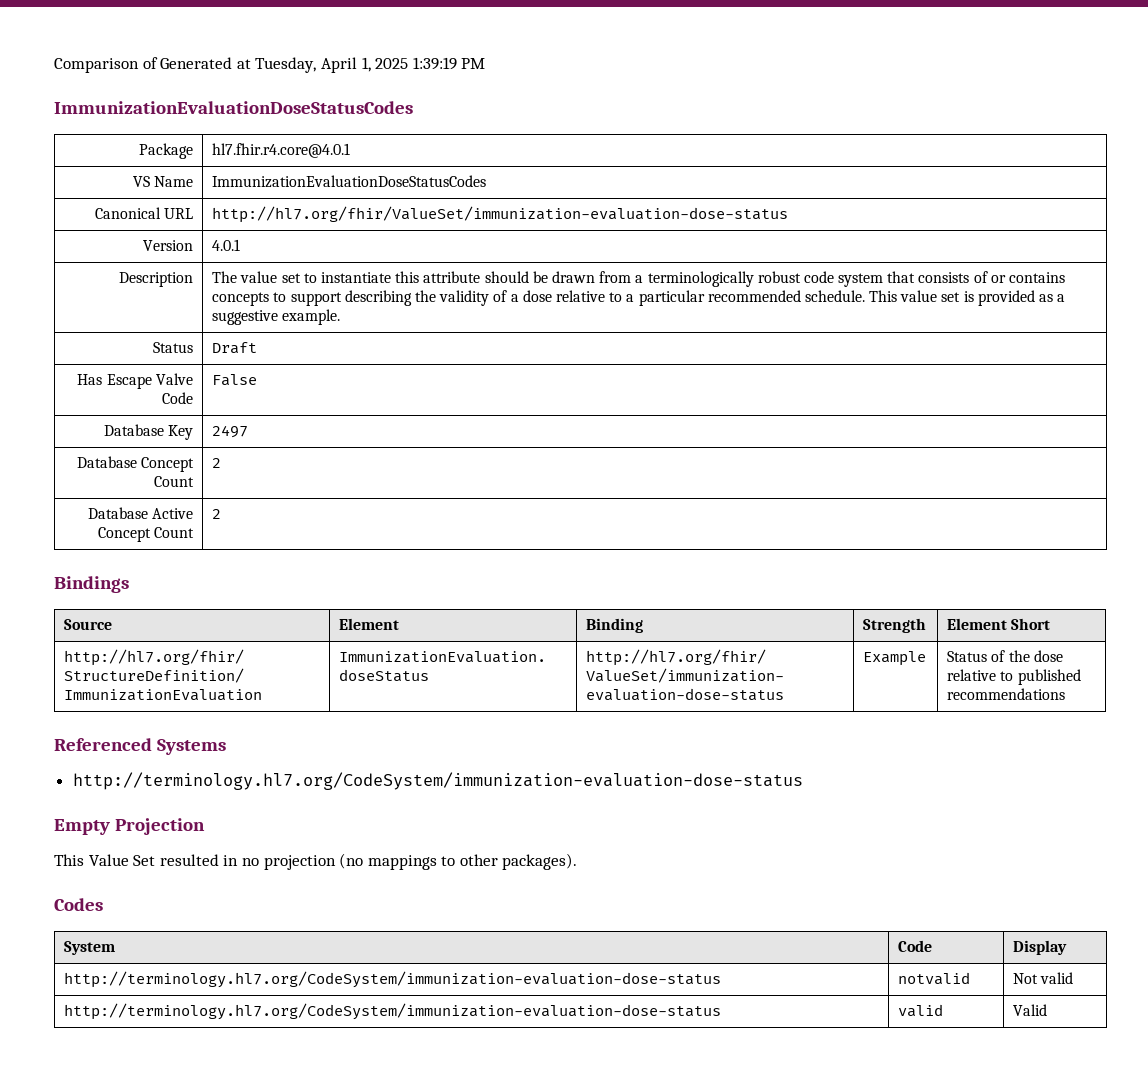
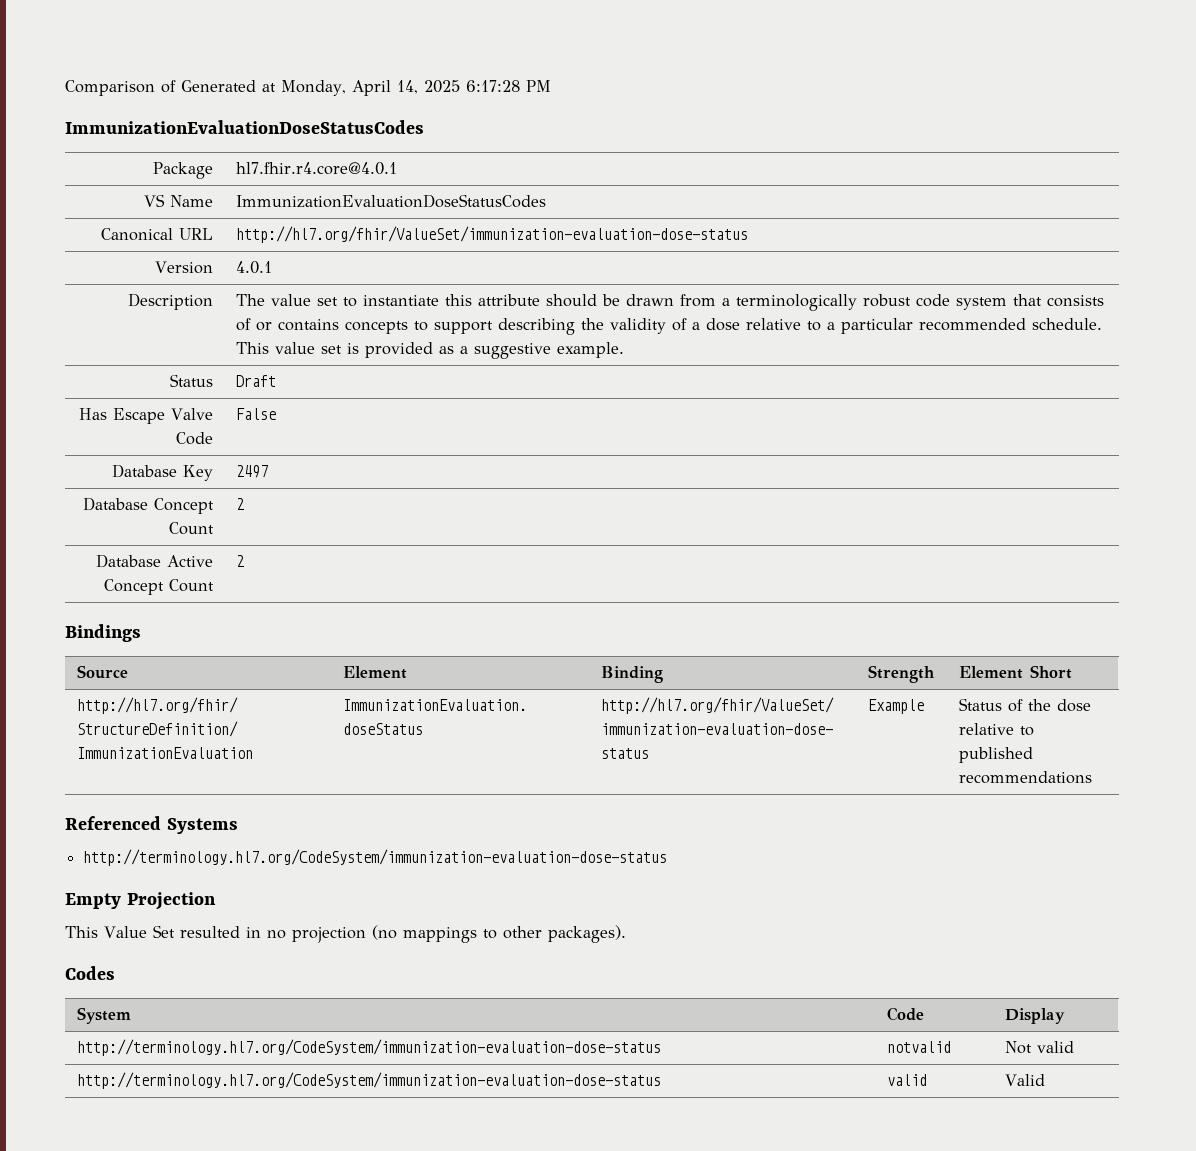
- Comparison of Generated at Tuesday, April 1, 2025 1:39:19 PM
+ Comparison of Generated at Monday, April 14, 2025 6:17:28 PM

